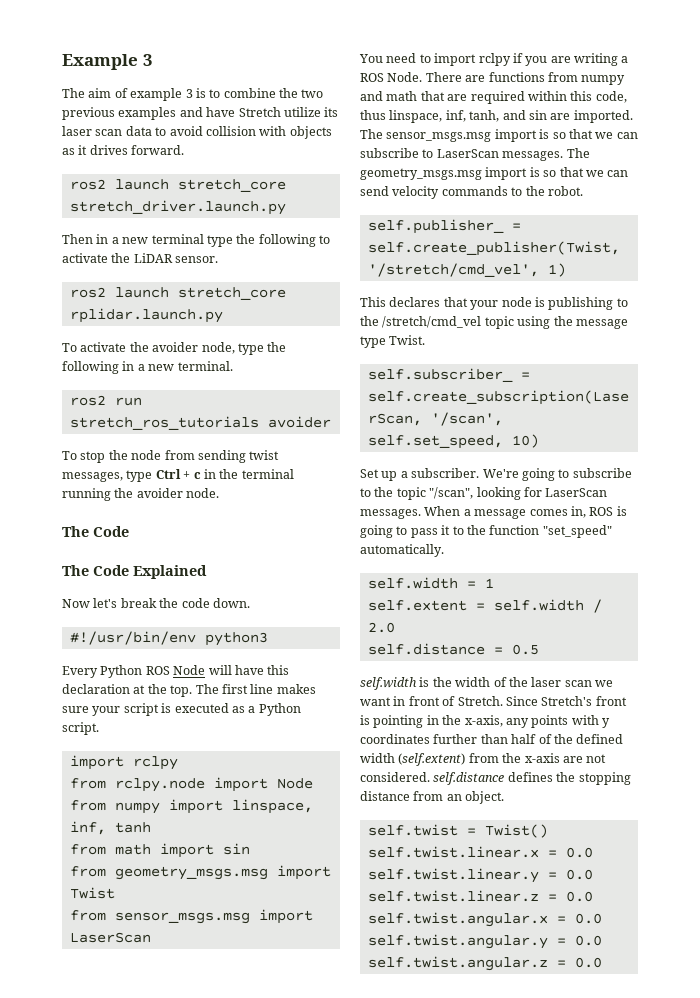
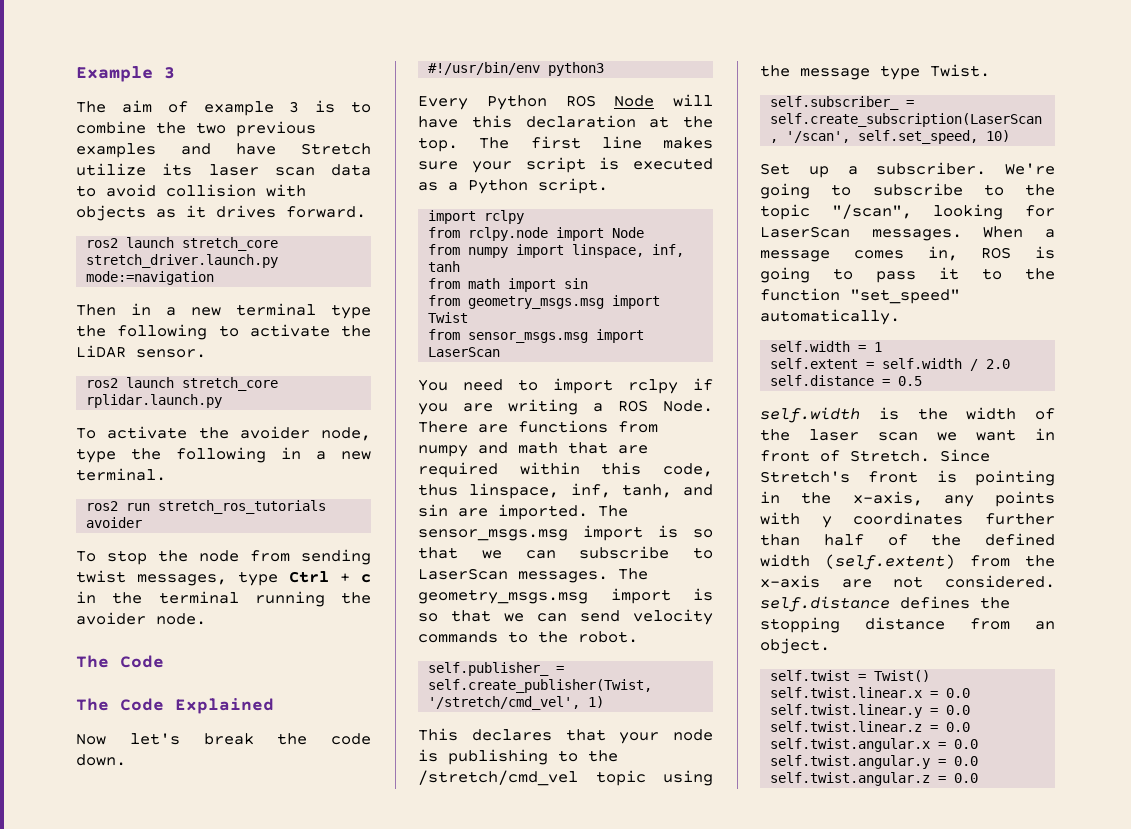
- ros2 launch stretch_core stretch_driver.launch.py
+ ros2 launch stretch_core stretch_driver.launch.py mode:=navigation

